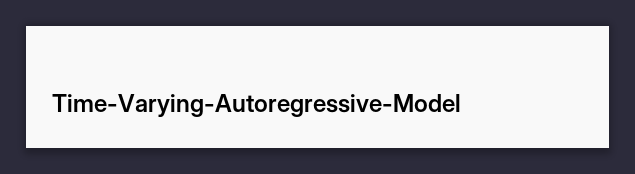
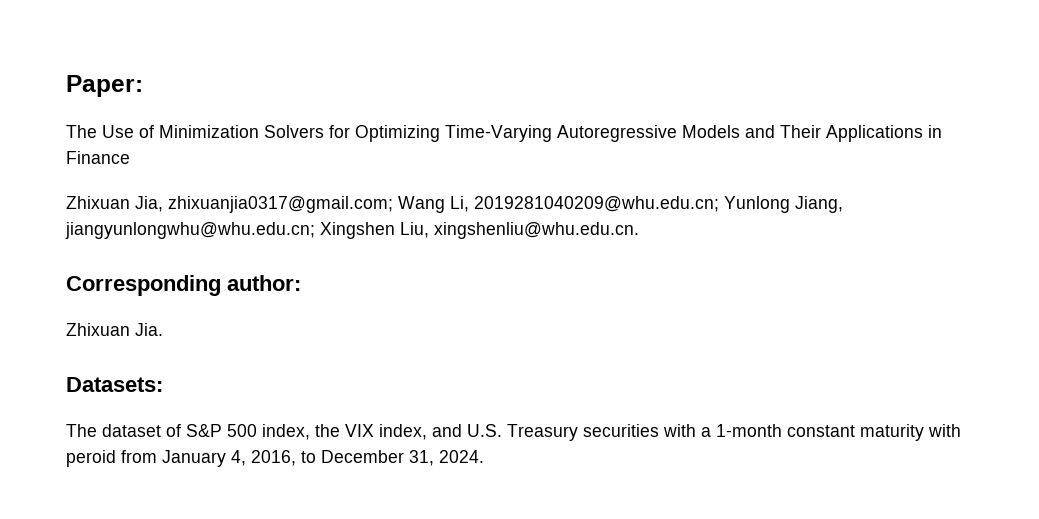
- Time-Varying-Autoregressive-Model
+ Paper:
+ The Use of Minimization Solvers for Optimizing Time-Varying Autoregressive Models and Their Applications in Finance
+ Zhixuan Jia, zhixuanjia0317@gmail.com; Wang Li, 2019281040209@whu.edu.cn; Yunlong Jiang, jiangyunlongwhu@whu.edu.cn; Xingshen Liu, xingshenliu@whu.edu.cn.
+ Corresponding author:
+ Zhixuan Jia.
+ Datasets:
+ The dataset of S&P 500 index, the VIX index, and U.S. Treasury securities with a 1-month constant maturity with peroid from January 4, 2016, to December 31, 2024.

